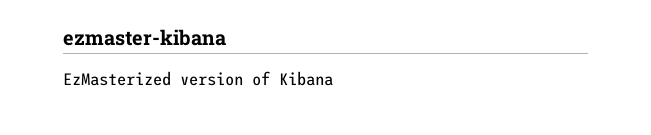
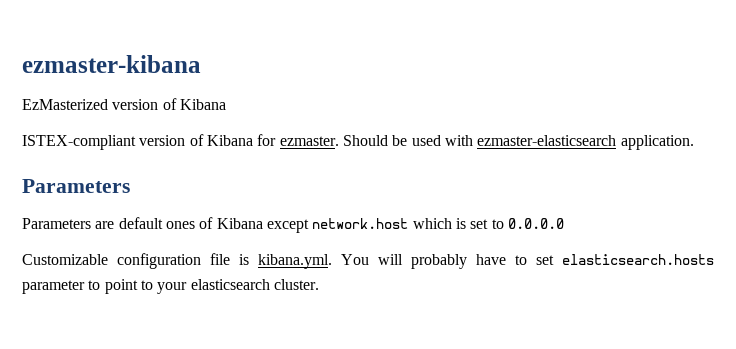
+ ISTEX-compliant version of Kibana for ezmaster. Should be used with ezmaster-elasticsearch application.
+ Parameters
+ Parameters are default ones of Kibana except network.host which is set to 0.0.0.0
+ Customizable configuration file is kibana.yml. You will probably have to set elasticsearch.hosts parameter to point to your elasticsearch cluster.

